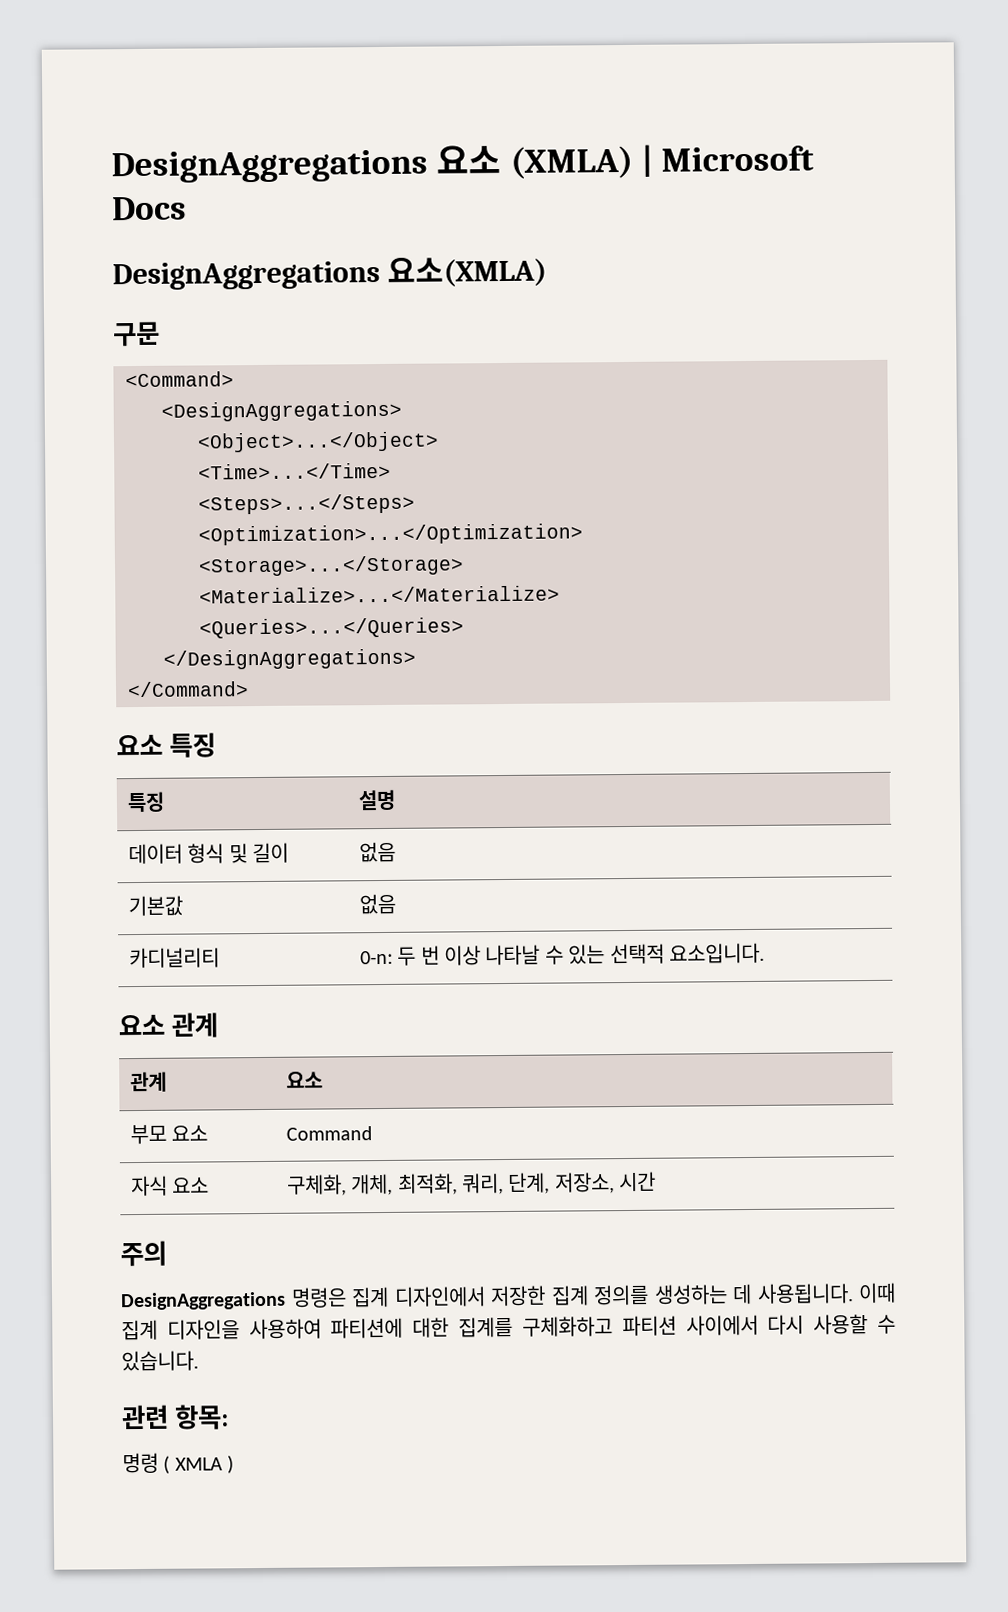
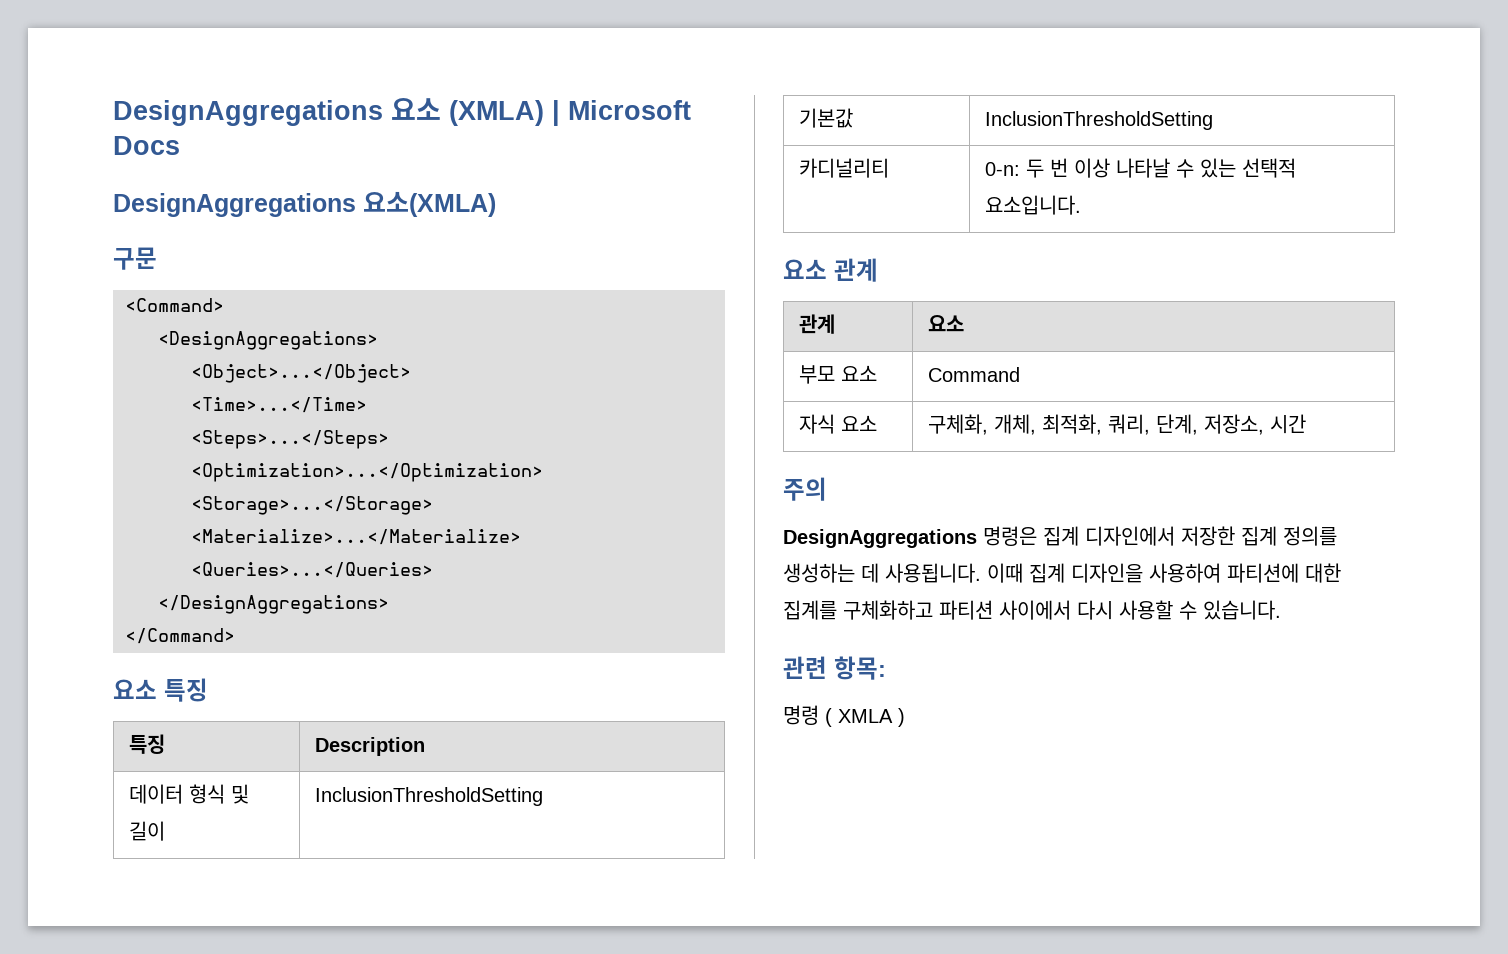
- 특징 | 설명
+ 특징 | Description
- 데이터 형식 및 길이 | 없음
+ 데이터 형식 및 길이 | InclusionThresholdSetting
- 기본값 | 없음
+ 기본값 | InclusionThresholdSetting

